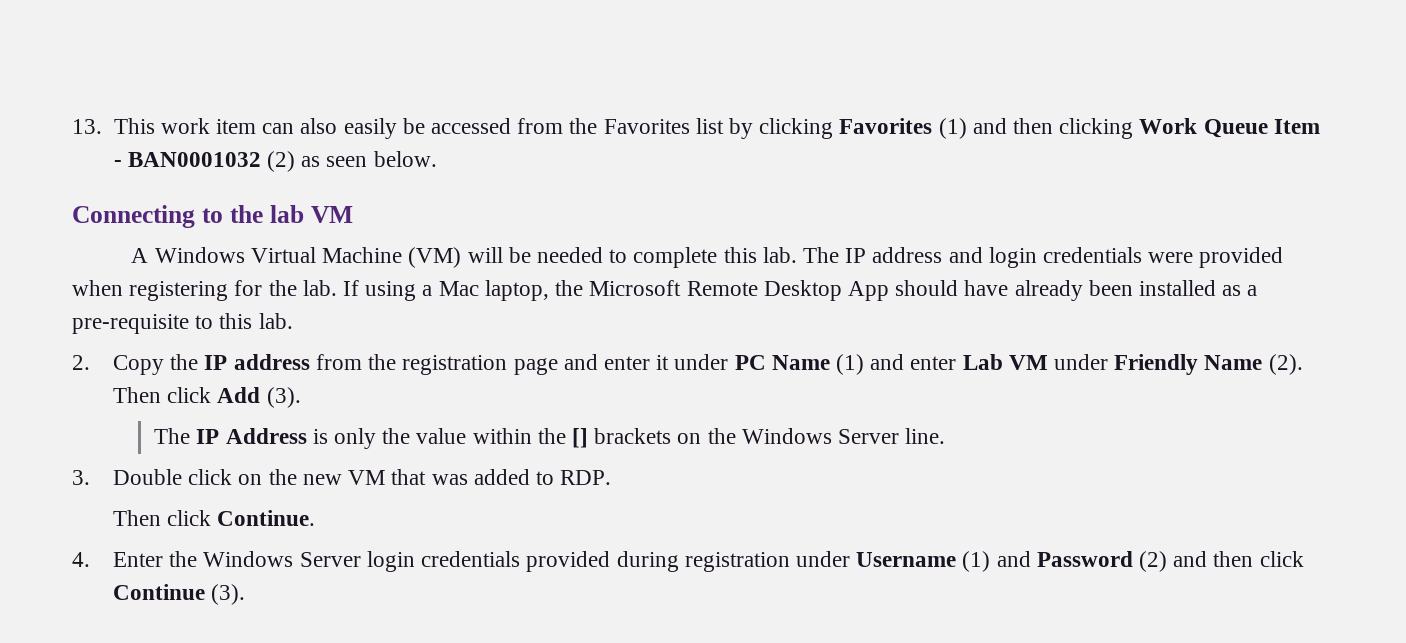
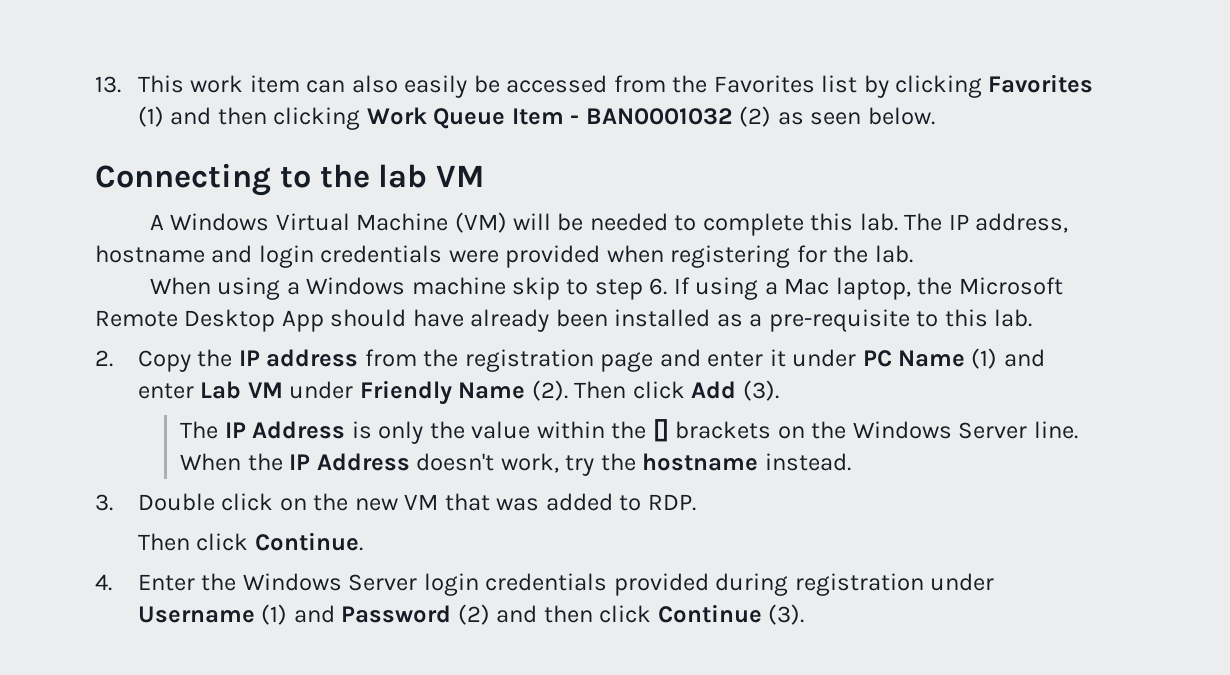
- The IP address and login credentials were provided when registering for the lab. If using a Mac laptop, the Microsoft Remote Desktop App should have already been installed as a pre-requisite to this lab.
+ The IP address, hostname and login credentials were provided when registering for the lab.
+ When using a Windows machine skip to step 6. If using a Mac laptop, the Microsoft Remote Desktop App should have already been installed as a pre-requisite to this lab.
+ When the IP Address doesn't work, try the hostname instead.

